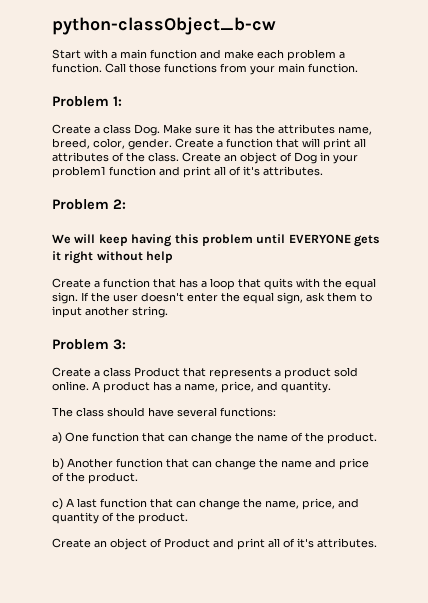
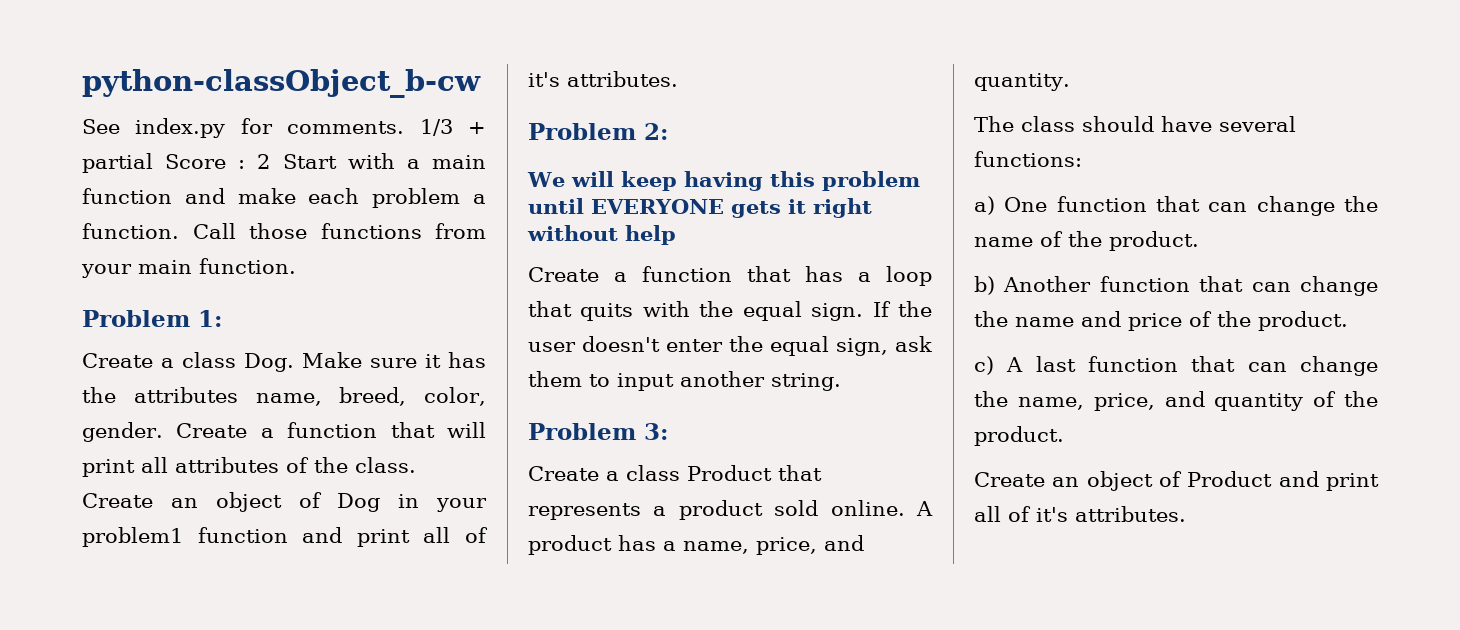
- Start with a main function and make each problem a function.
+ See index.py for comments. 1/3 + partial Score : 2 Start with a main function and make each problem a function.

